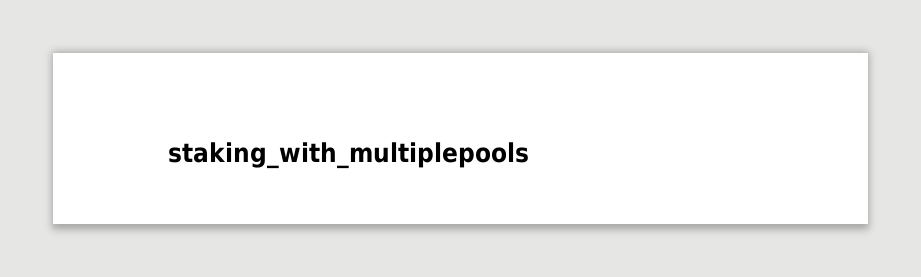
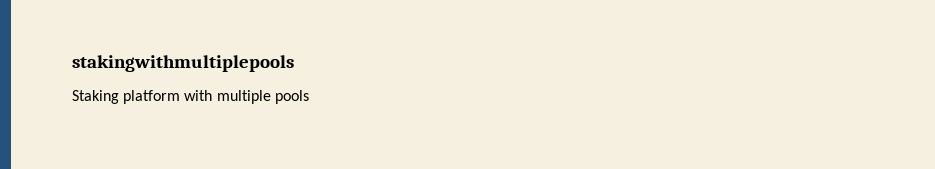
- staking_with_multiplepools
+ stakingwithmultiplepools
+ Staking platform with multiple pools

